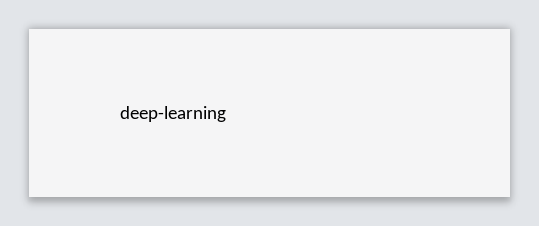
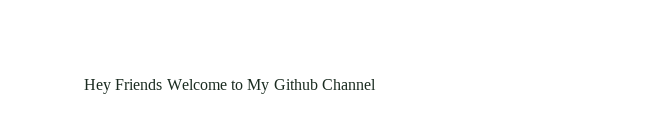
- deep-learning
+ Hey Friends Welcome to My Github Channel

